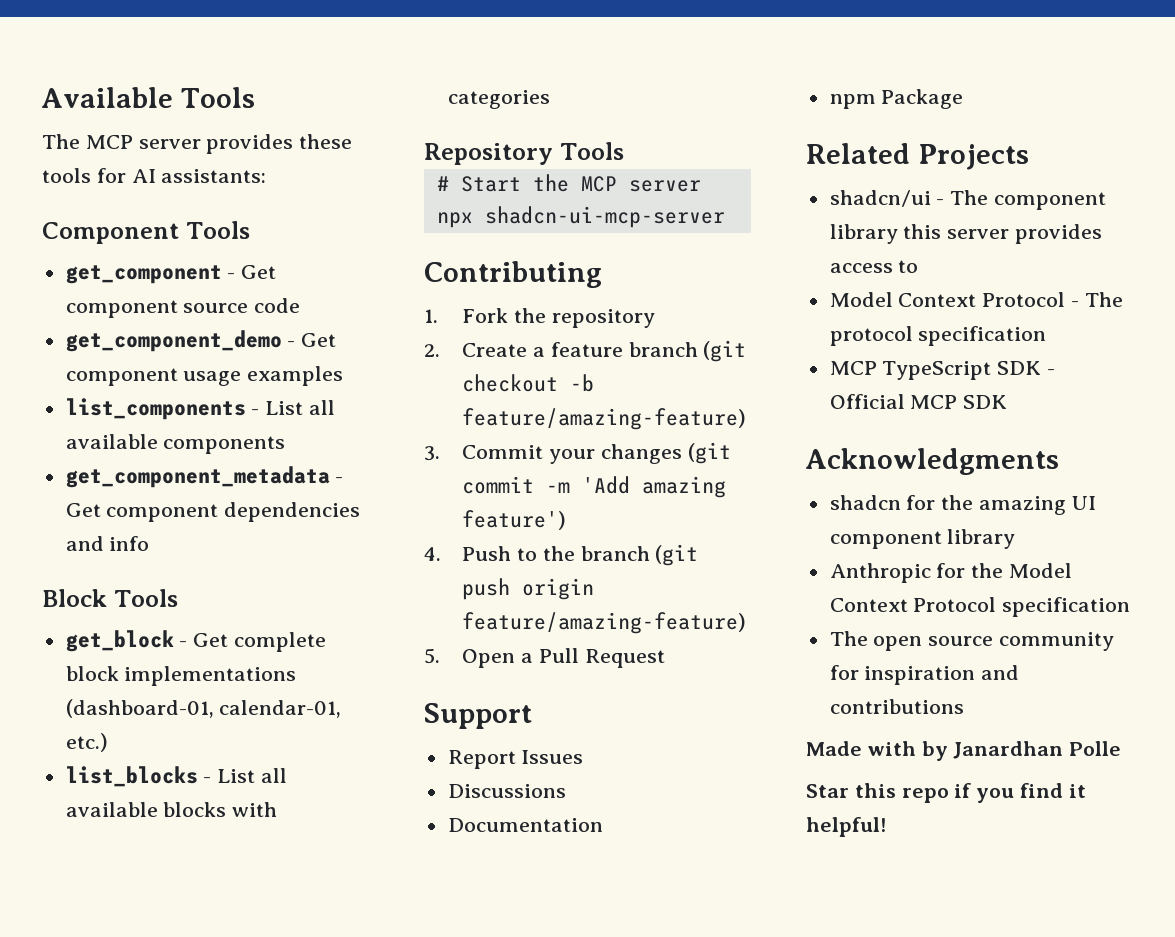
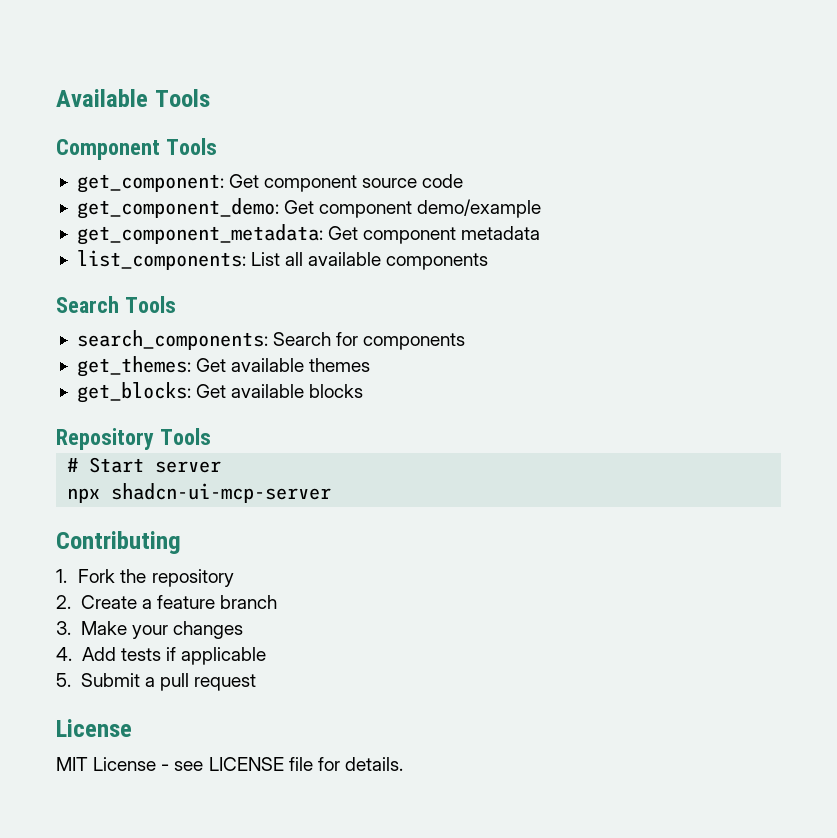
- The MCP server provides these tools for AI assistants:
- get_component - Get component source code
+ get_component: Get component source code
- get_component_demo - Get component usage examples
- list_components - List all available components
- get_component_metadata - Get component dependencies and info
- Block Tools
- get_block - Get complete block implementations (dashboard-01, calendar-01, etc.)
- list_blocks - List all available blocks with categories
+ get_component_demo: Get component demo/example
+ get_component_metadata: Get component metadata
+ list_components: List all available components
+ Search Tools
+ search_components: Search for components
+ get_themes: Get available themes
+ get_blocks: Get available blocks
- # Start the MCP server
+ # Start server
- 2. Create a feature branch (git checkout -b feature/amazing-feature)
+ 2. Create a feature branch
- 3. Commit your changes (git commit -m 'Add amazing feature')
- 4. Push to the branch (git push origin feature/amazing-feature)
- 5. Open a Pull Request
- Support
- Report Issues
- Discussions
- Documentation
- npm Package
- Related Projects
- shadcn/ui - The component library this server provides access to
- Model Context Protocol - The protocol specification
- MCP TypeScript SDK - Official MCP SDK
- Acknowledgments
- shadcn for the amazing UI component library
- Anthropic for the Model Context Protocol specification
- The open source community for inspiration and contributions
- Made with by Janardhan Polle
- Star this repo if you find it helpful!
+ 3. Make your changes
+ 4. Add tests if applicable
+ 5. Submit a pull request
+ License
+ MIT License - see LICENSE file for details.

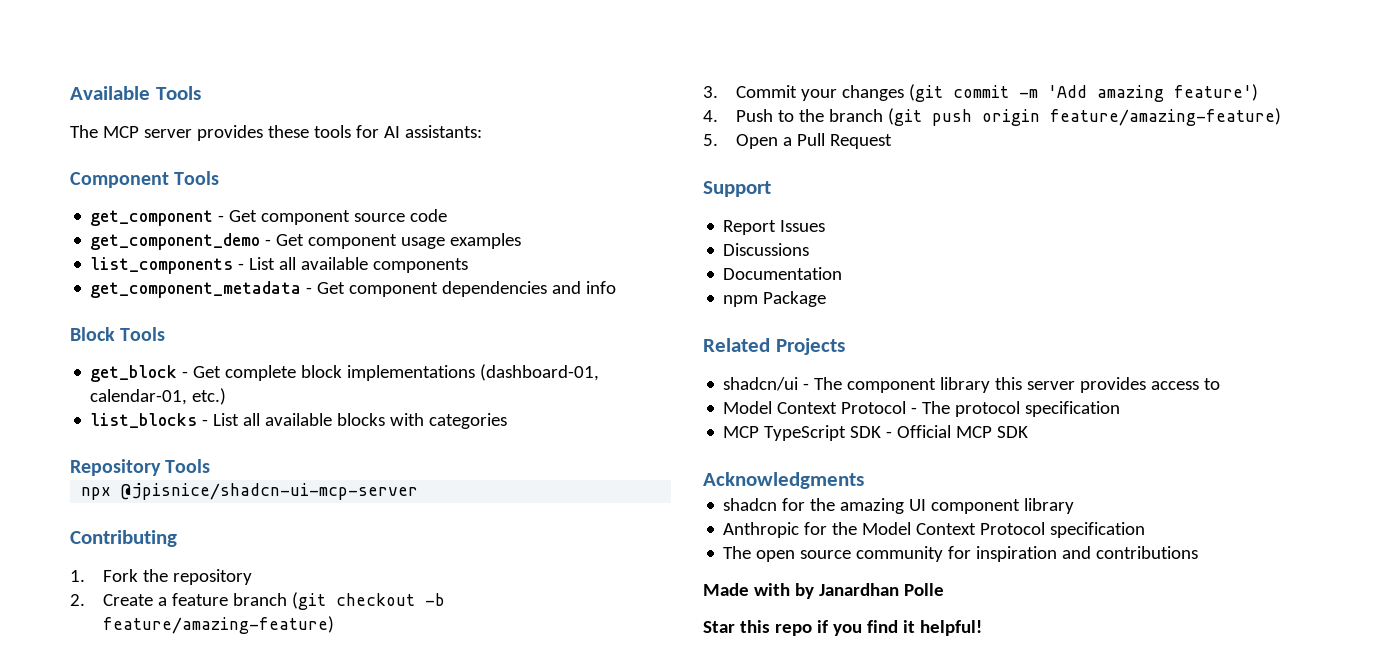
+ The MCP server provides these tools for AI assistants:
- get_component: Get component source code
+ get_component - Get component source code
- get_component_demo: Get component demo/example
- get_component_metadata: Get component metadata
- list_components: List all available components
- Search Tools
- search_components: Search for components
- get_themes: Get available themes
- get_blocks: Get available blocks
+ get_component_demo - Get component usage examples
+ list_components - List all available components
+ get_component_metadata - Get component dependencies and info
+ Block Tools
+ get_block - Get complete block implementations (dashboard-01, calendar-01, etc.)
+ list_blocks - List all available blocks with categories
- # Start server
- npx shadcn-ui-mcp-server
+ npx @jpisnice/shadcn-ui-mcp-server
- 2. Create a feature branch
+ 2. Create a feature branch (git checkout -b feature/amazing-feature)
- 3. Make your changes
- 4. Add tests if applicable
- 5. Submit a pull request
- License
- MIT License - see LICENSE file for details.
+ 3. Commit your changes (git commit -m 'Add amazing feature')
+ 4. Push to the branch (git push origin feature/amazing-feature)
+ 5. Open a Pull Request
+ Support
+ Report Issues
+ Discussions
+ Documentation
+ npm Package
+ Related Projects
+ shadcn/ui - The component library this server provides access to
+ Model Context Protocol - The protocol specification
+ MCP TypeScript SDK - Official MCP SDK
+ Acknowledgments
+ shadcn for the amazing UI component library
+ Anthropic for the Model Context Protocol specification
+ The open source community for inspiration and contributions
+ Made with by Janardhan Polle
+ Star this repo if you find it helpful!

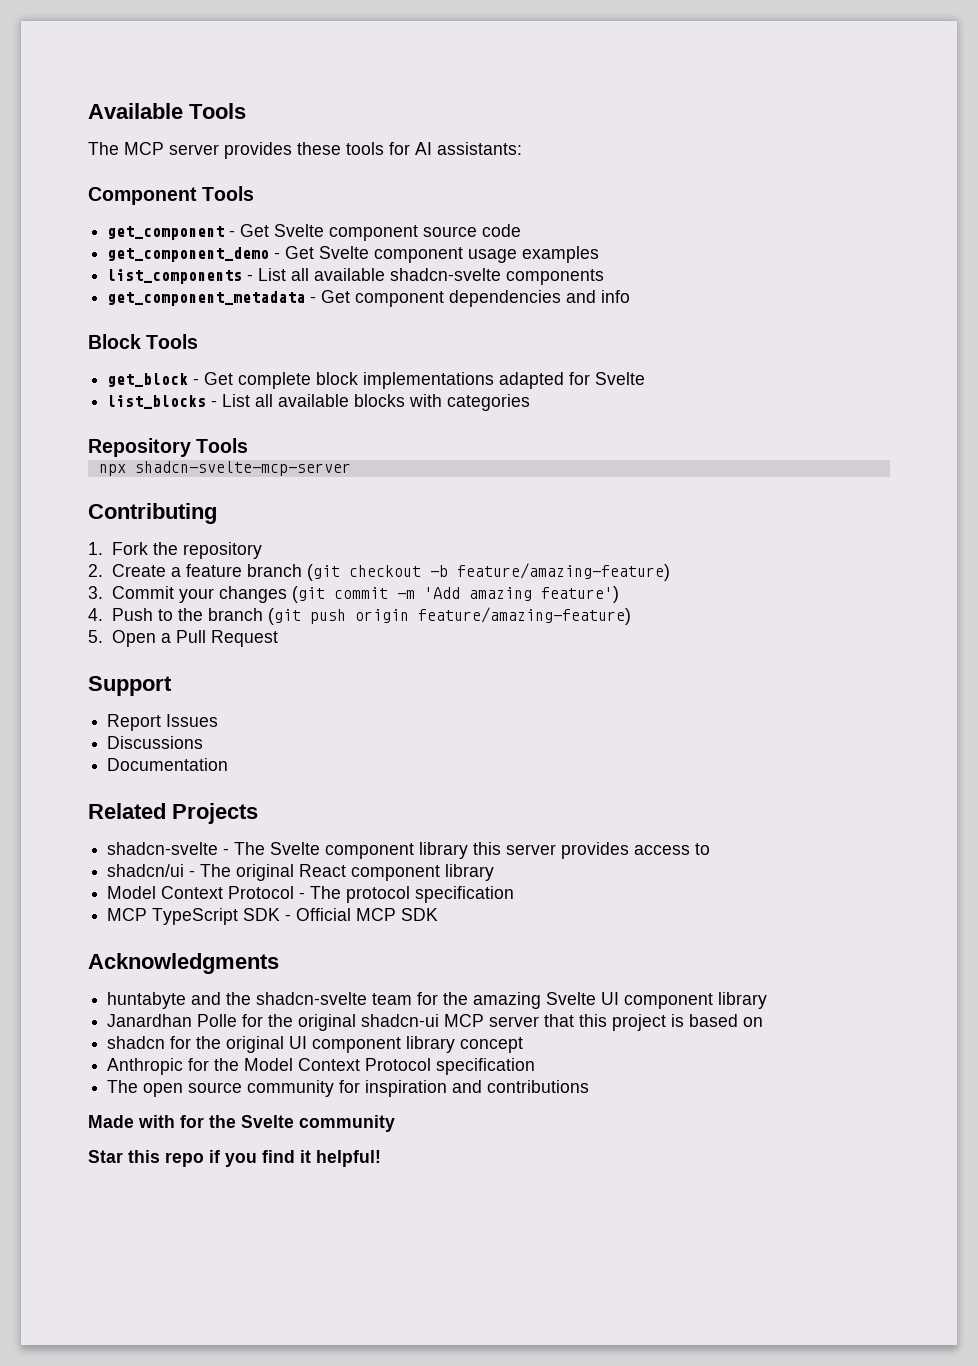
- get_component - Get component source code
+ get_component - Get Svelte component source code
- get_component_demo - Get component usage examples
+ get_component_demo - Get Svelte component usage examples
- list_components - List all available components
+ list_components - List all available shadcn-svelte components
- get_block - Get complete block implementations (dashboard-01, calendar-01, etc.)
+ get_block - Get complete block implementations adapted for Svelte
- npx @jpisnice/shadcn-ui-mcp-server
+ npx shadcn-svelte-mcp-server
- npm Package
- shadcn/ui - The component library this server provides access to
+ shadcn-svelte - The Svelte component library this server provides access to
+ shadcn/ui - The original React component library
+ huntabyte and the shadcn-svelte team for the amazing Svelte UI component library
+ Janardhan Polle for the original shadcn-ui MCP server that this project is based on
- shadcn for the amazing UI component library
+ shadcn for the original UI component library concept
- Made with by Janardhan Polle
+ Made with for the Svelte community

